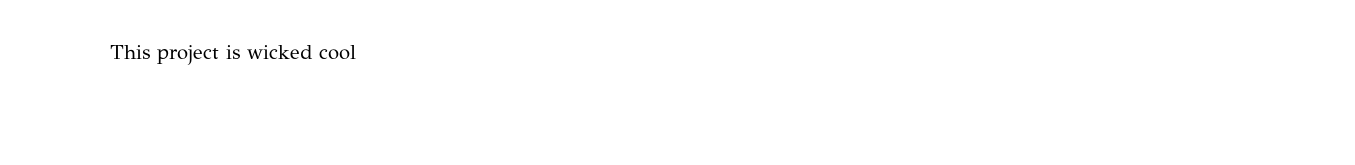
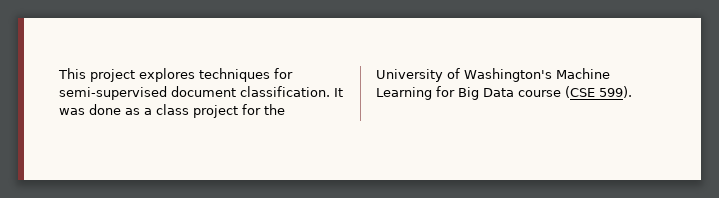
- This project is wicked cool
+ This project explores techniques for semi-supervised document classification. It was done as a class project for the University of Washington's Machine Learning for Big Data course (CSE 599).

